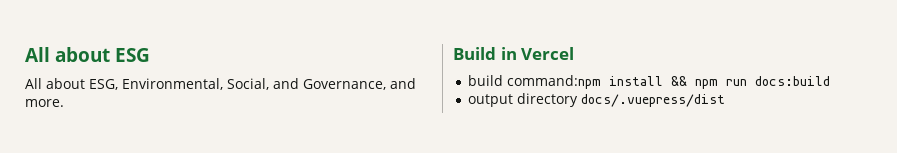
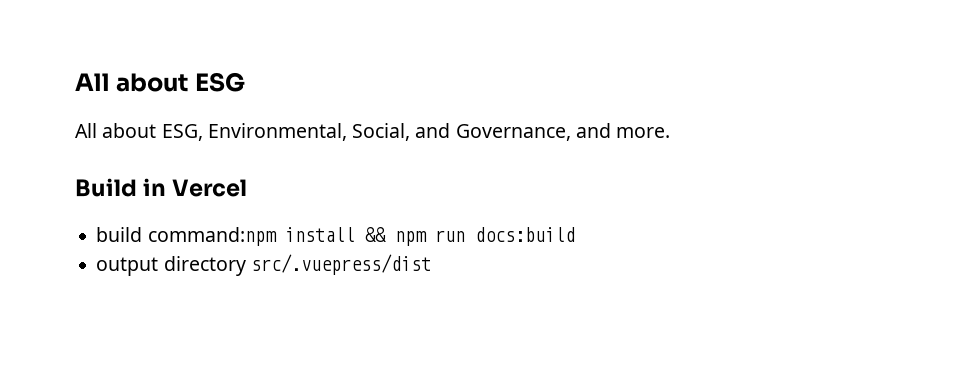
- output directory docs/.vuepress/dist
+ output directory src/.vuepress/dist

